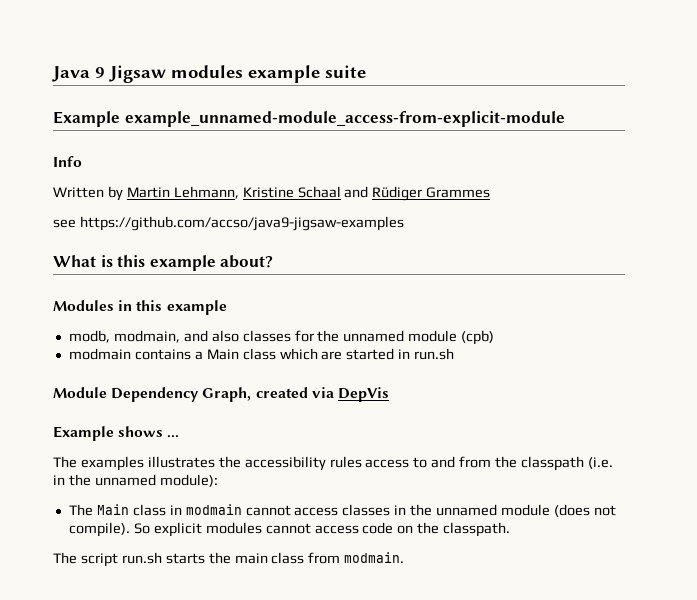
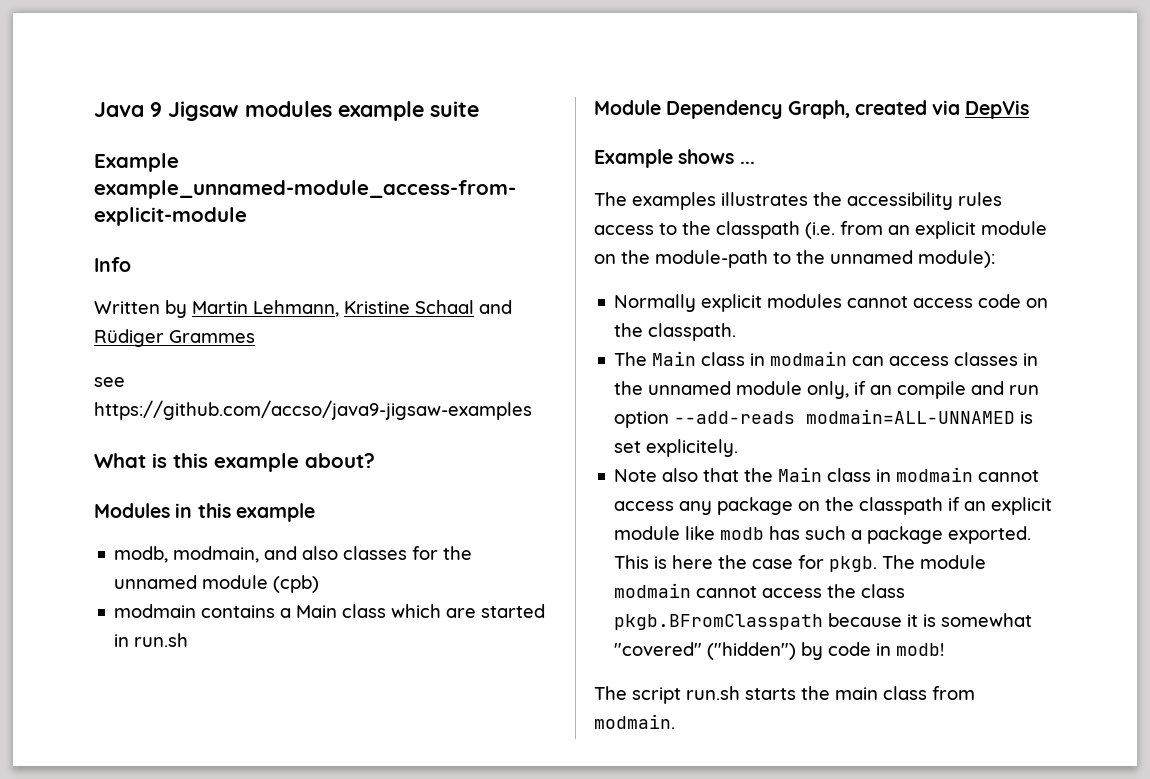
- The examples illustrates the accessibility rules access to and from the classpath (i.e. in the unnamed module):
- The Main class in modmain cannot access classes in the unnamed module (does not compile). So explicit modules cannot access code on the classpath.
+ The examples illustrates the accessibility rules access to the classpath (i.e. from an explicit module on the module-path to the unnamed module):
+ Normally explicit modules cannot access code on the classpath.
+ The Main class in modmain can access classes in the unnamed module only, if an compile and run option --add-reads modmain=ALL-UNNAMED is set explicitely.
+ Note also that the Main class in modmain cannot access any package on the classpath if an explicit module like modb has such a package exported. This is here the case for pkgb. The module modmain cannot access the class pkgb.BFromClasspath because it is somewhat "covered" ("hidden") by code in modb!

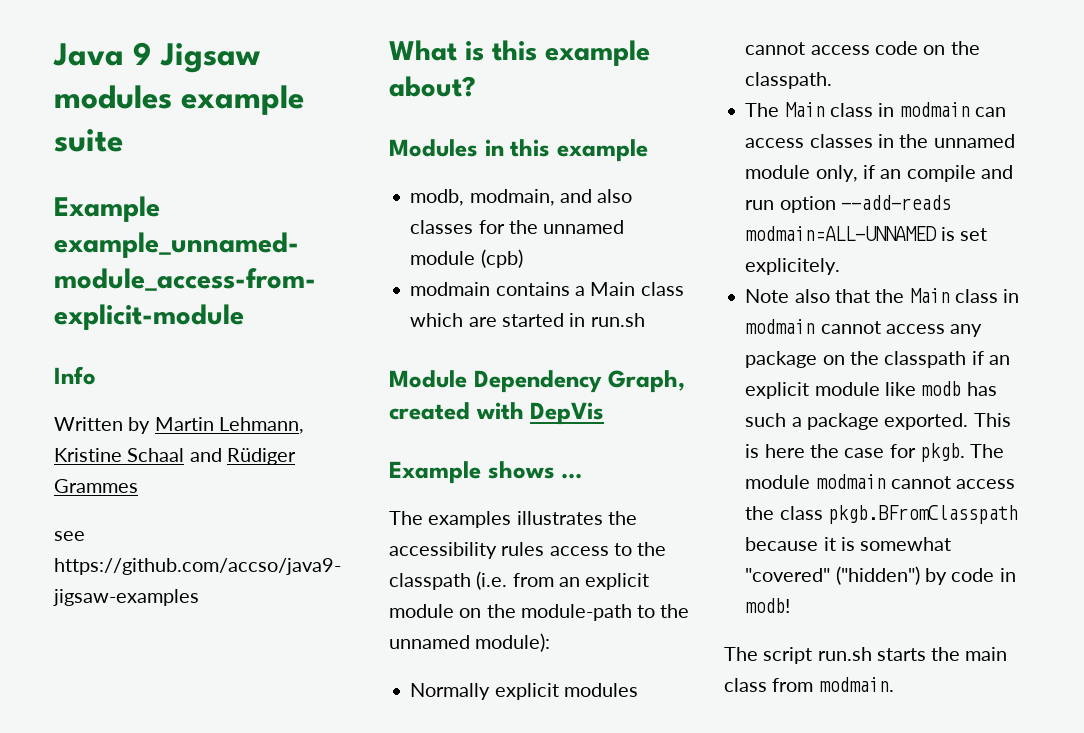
- Module Dependency Graph, created via DepVis
+ Module Dependency Graph, created with DepVis

